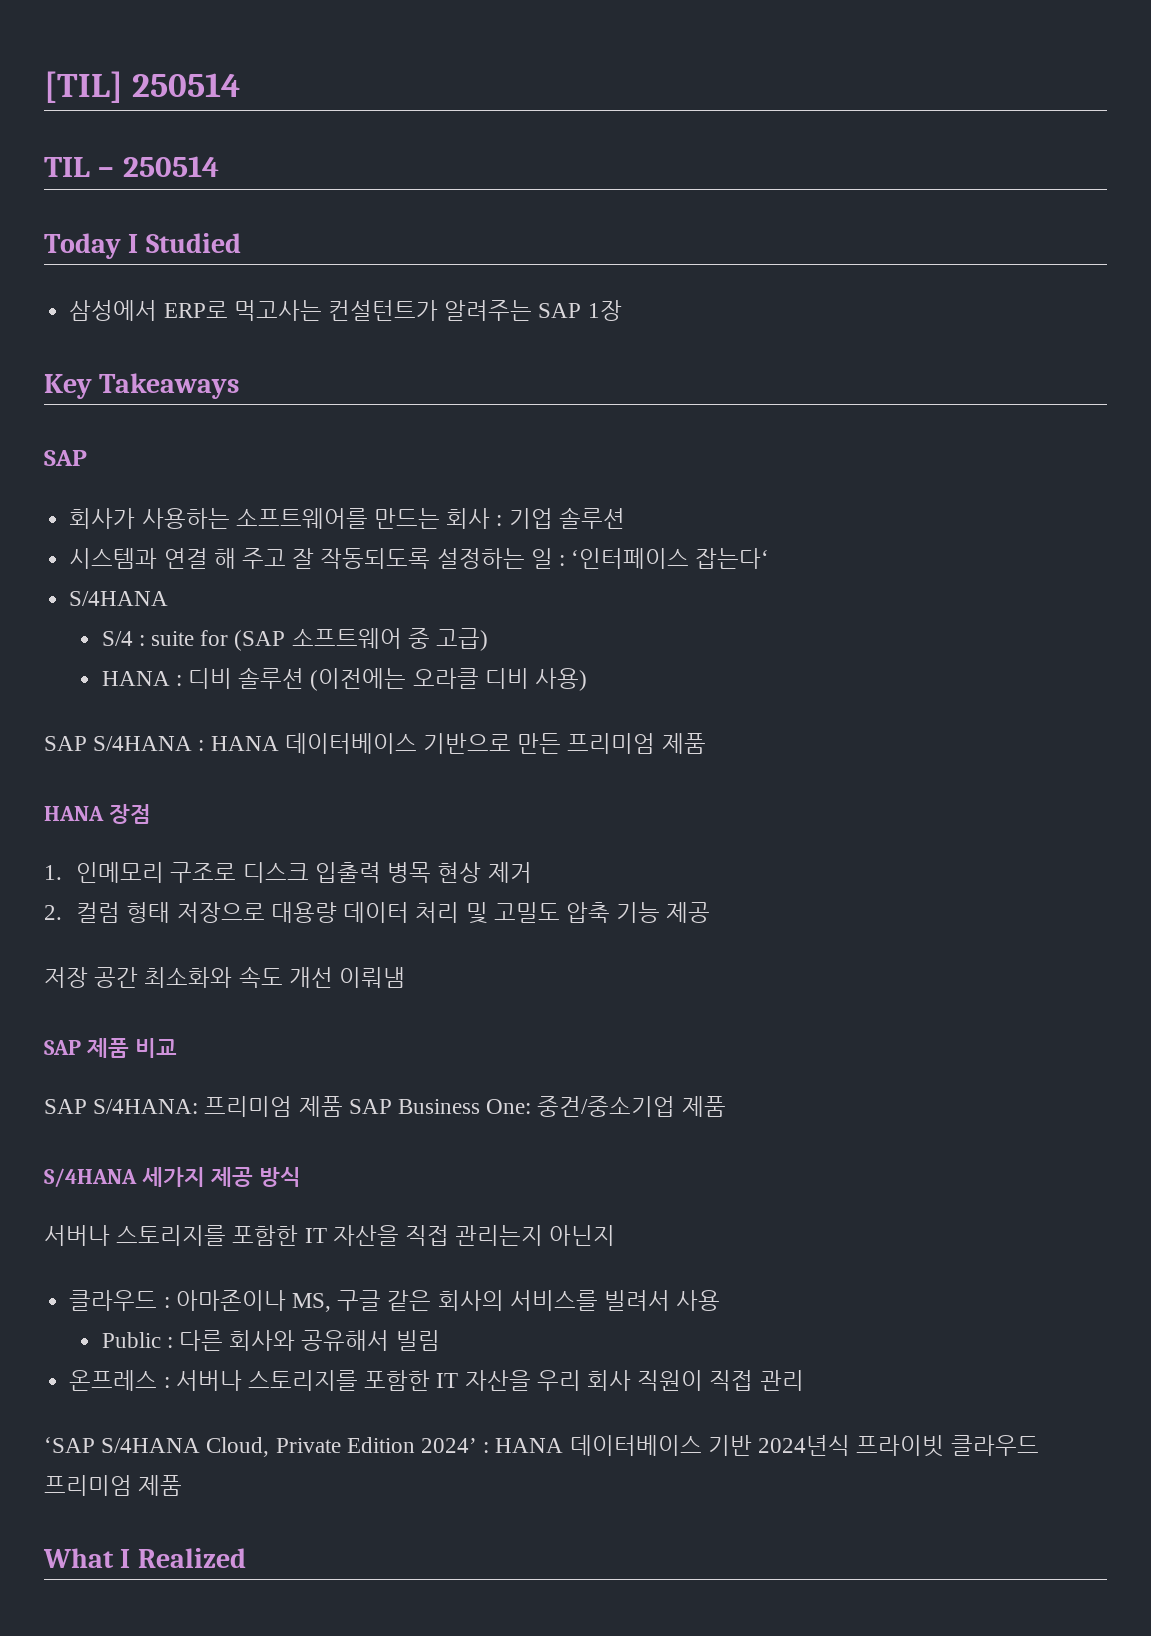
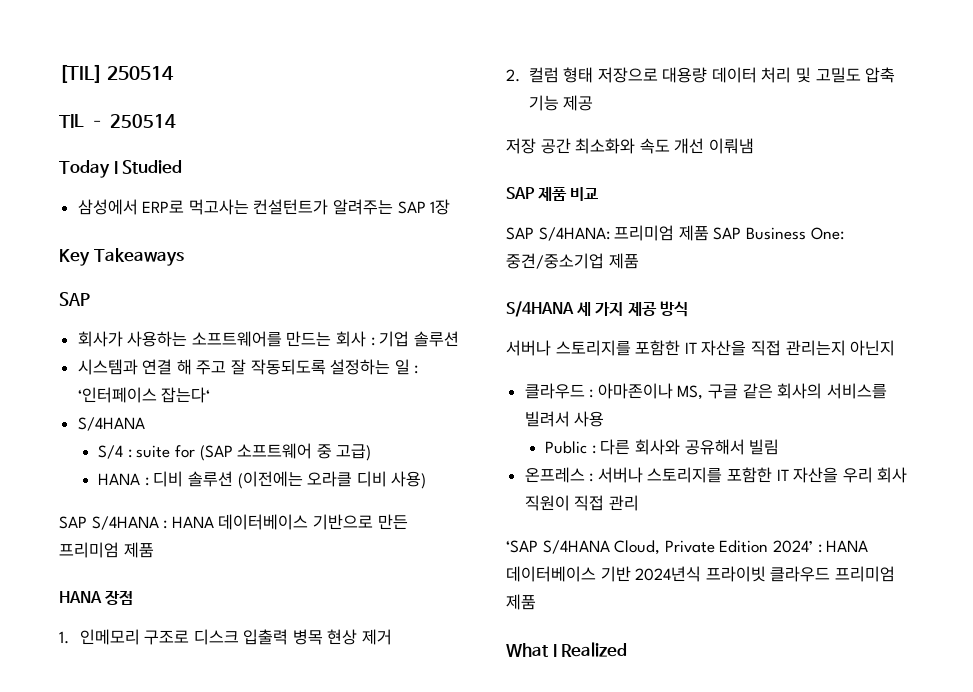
- S/4HANA 세가지 제공 방식
+ S/4HANA 세 가지 제공 방식

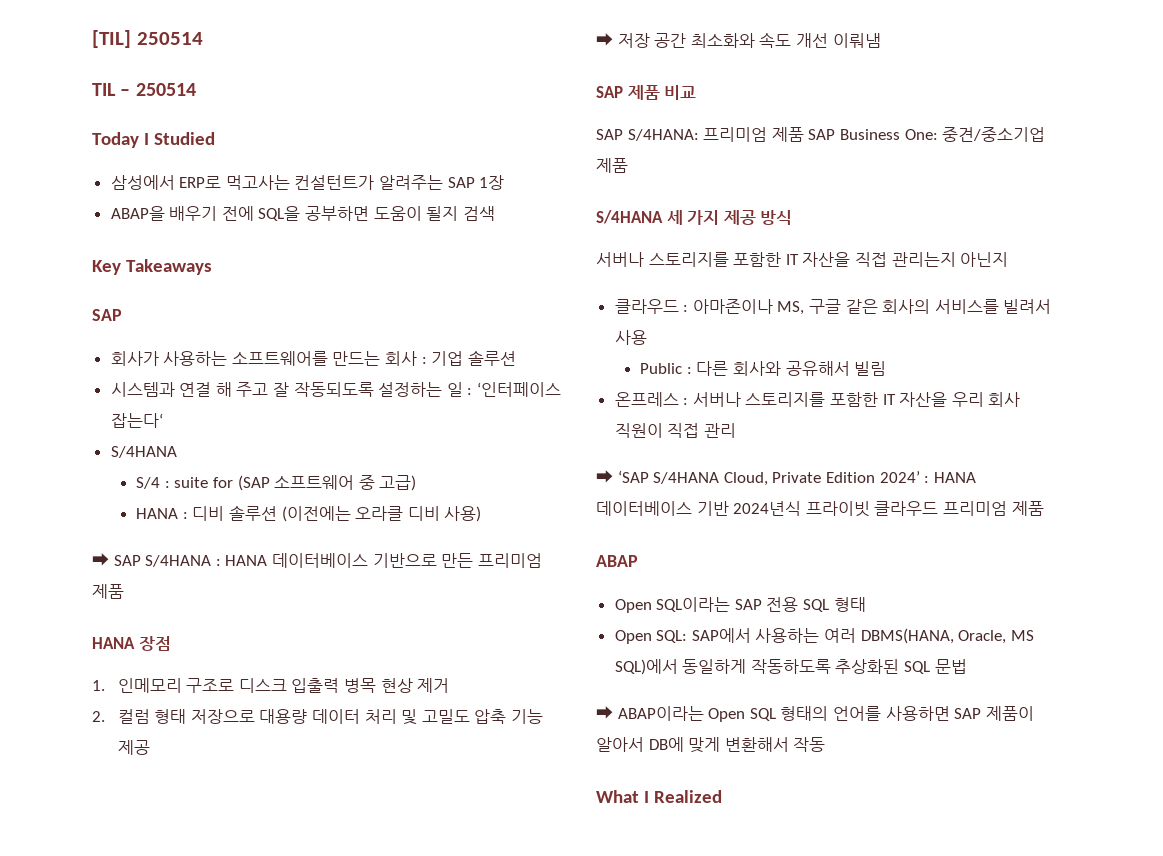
+ ABAP을 배우기 전에 SQL을 공부하면 도움이 될지 검색
- SAP S/4HANA : HANA 데이터베이스 기반으로 만든 프리미엄 제품
+ ⮕ SAP S/4HANA : HANA 데이터베이스 기반으로 만든 프리미엄 제품
- 저장 공간 최소화와 속도 개선 이뤄냄
+ ⮕ 저장 공간 최소화와 속도 개선 이뤄냄
- ‘SAP S/4HANA Cloud, Private Edition 2024’ : HANA 데이터베이스 기반 2024년식 프라이빗 클라우드 프리미엄 제품
+ ⮕ ‘SAP S/4HANA Cloud, Private Edition 2024’ : HANA 데이터베이스 기반 2024년식 프라이빗 클라우드 프리미엄 제품
+ ABAP
+ Open SQL이라는 SAP 전용 SQL 형태
+ Open SQL: SAP에서 사용하는 여러 DBMS(HANA, Oracle, MS SQL)에서 동일하게 작동하도록 추상화된 SQL 문법
+ ⮕ ABAP이라는 Open SQL 형태의 언어를 사용하면 SAP 제품이 알아서 DB에 맞게 변환해서 작동

